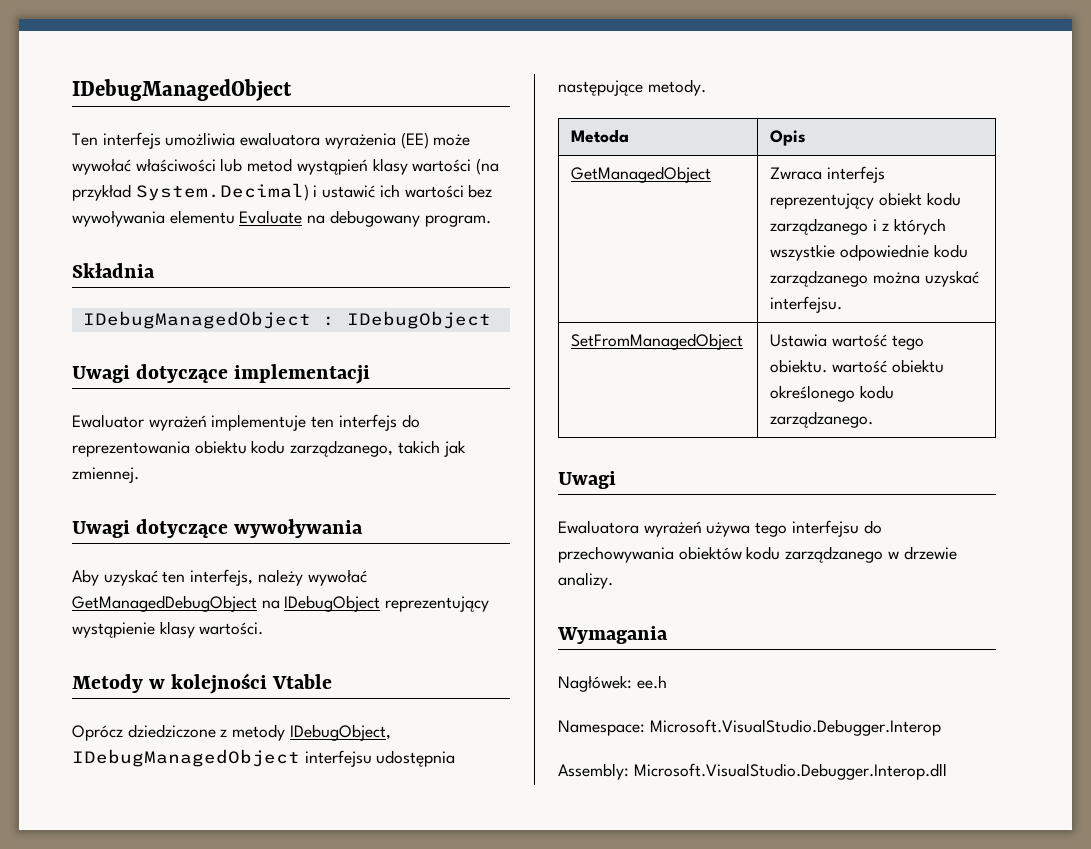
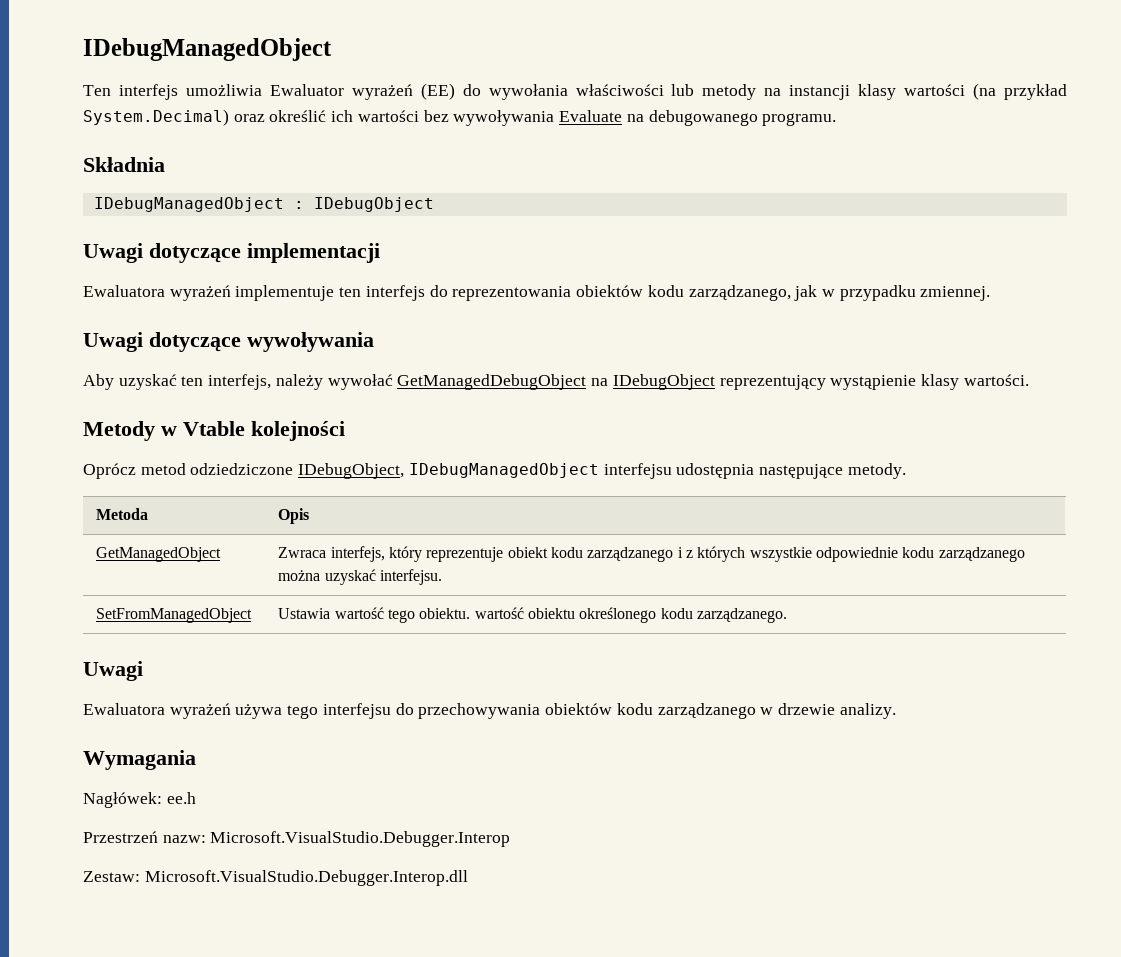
- Ten interfejs umożliwia ewaluatora wyrażenia (EE) może wywołać właściwości lub metod wystąpień klasy wartości (na przykład System.Decimal) i ustawić ich wartości bez wywoływania elementu Evaluate na debugowany program.
+ Ten interfejs umożliwia Ewaluator wyrażeń (EE) do wywołania właściwości lub metody na instancji klasy wartości (na przykład System.Decimal) oraz określić ich wartości bez wywoływania Evaluate na debugowanego programu.
- Ewaluator wyrażeń implementuje ten interfejs do reprezentowania obiektu kodu zarządzanego, takich jak zmiennej.
+ Ewaluatora wyrażeń implementuje ten interfejs do reprezentowania obiektów kodu zarządzanego, jak w przypadku zmiennej.
- Metody w kolejności Vtable
+ Metody w Vtable kolejności
- Oprócz dziedziczone z metody IDebugObject, IDebugManagedObject interfejsu udostępnia następujące metody.
+ Oprócz metod odziedziczone IDebugObject, IDebugManagedObject interfejsu udostępnia następujące metody.
- GetManagedObject | Zwraca interfejs reprezentujący obiekt kodu zarządzanego i z których wszystkie odpowiednie kodu zarządzanego można uzyskać interfejsu.
+ GetManagedObject | Zwraca interfejs, który reprezentuje obiekt kodu zarządzanego i z których wszystkie odpowiednie kodu zarządzanego można uzyskać interfejsu.
- Namespace: Microsoft.VisualStudio.Debugger.Interop
+ Przestrzeń nazw: Microsoft.VisualStudio.Debugger.Interop
- Assembly: Microsoft.VisualStudio.Debugger.Interop.dll
+ Zestaw: Microsoft.VisualStudio.Debugger.Interop.dll

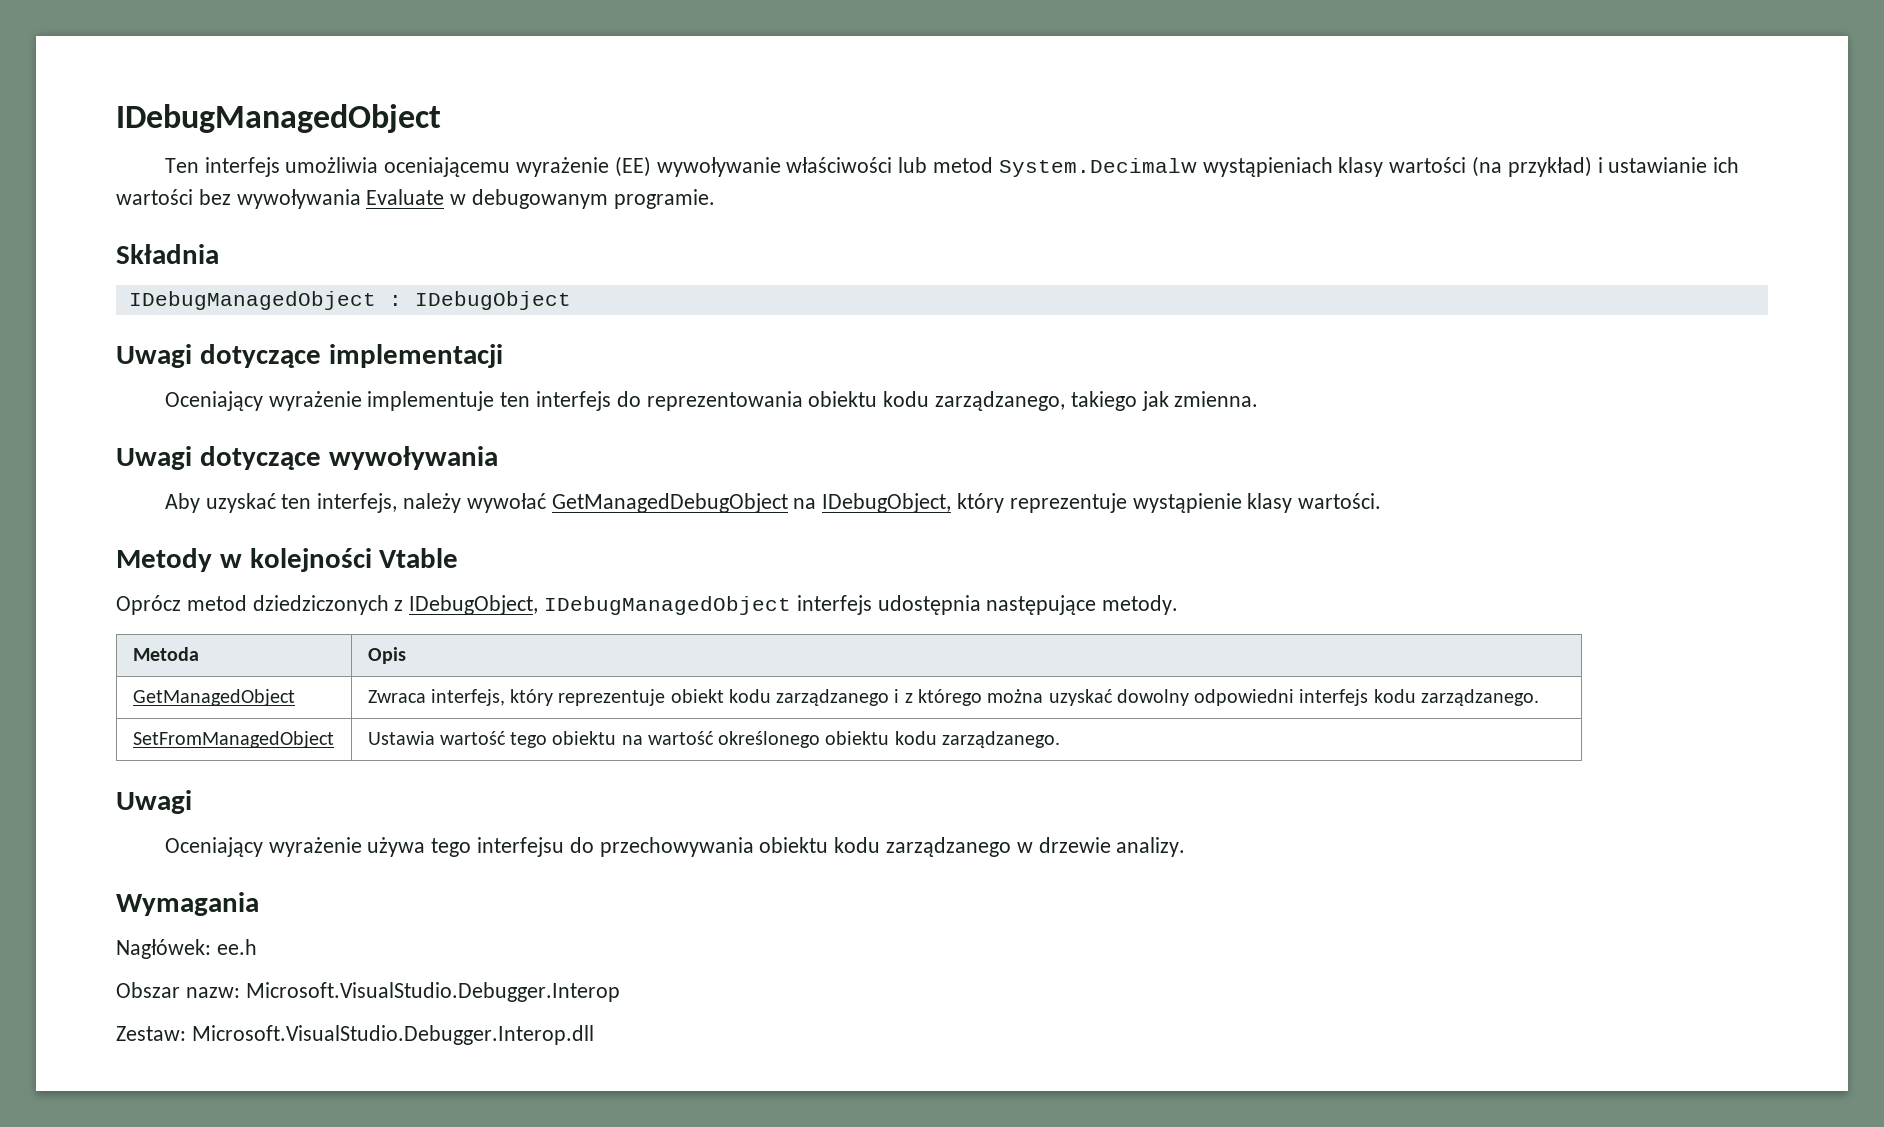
- Ten interfejs umożliwia Ewaluator wyrażeń (EE) do wywołania właściwości lub metody na instancji klasy wartości (na przykład System.Decimal) oraz określić ich wartości bez wywoływania Evaluate na debugowanego programu.
+ Ten interfejs umożliwia oceniającemu wyrażenie (EE) wywoływanie właściwości lub metod System.Decimalw wystąpieniach klasy wartości (na przykład) i ustawianie ich wartości bez wywoływania Evaluate w debugowanym programie.
- Ewaluatora wyrażeń implementuje ten interfejs do reprezentowania obiektów kodu zarządzanego, jak w przypadku zmiennej.
+ Oceniający wyrażenie implementuje ten interfejs do reprezentowania obiektu kodu zarządzanego, takiego jak zmienna.
- Aby uzyskać ten interfejs, należy wywołać GetManagedDebugObject na IDebugObject reprezentujący wystąpienie klasy wartości.
+ Aby uzyskać ten interfejs, należy wywołać GetManagedDebugObject na IDebugObject, który reprezentuje wystąpienie klasy wartości.
- Metody w Vtable kolejności
+ Metody w kolejności Vtable
- Oprócz metod odziedziczone IDebugObject, IDebugManagedObject interfejsu udostępnia następujące metody.
+ Oprócz metod dziedziczonych z IDebugObject, IDebugManagedObject interfejs udostępnia następujące metody.
- GetManagedObject | Zwraca interfejs, który reprezentuje obiekt kodu zarządzanego i z których wszystkie odpowiednie kodu zarządzanego można uzyskać interfejsu.
+ GetManagedObject | Zwraca interfejs, który reprezentuje obiekt kodu zarządzanego i z którego można uzyskać dowolny odpowiedni interfejs kodu zarządzanego.
- SetFromManagedObject | Ustawia wartość tego obiektu. wartość obiektu określonego kodu zarządzanego.
+ SetFromManagedObject | Ustawia wartość tego obiektu na wartość określonego obiektu kodu zarządzanego.
- Ewaluatora wyrażeń używa tego interfejsu do przechowywania obiektów kodu zarządzanego w drzewie analizy.
+ Oceniający wyrażenie używa tego interfejsu do przechowywania obiektu kodu zarządzanego w drzewie analizy.
- Przestrzeń nazw: Microsoft.VisualStudio.Debugger.Interop
+ Obszar nazw: Microsoft.VisualStudio.Debugger.Interop

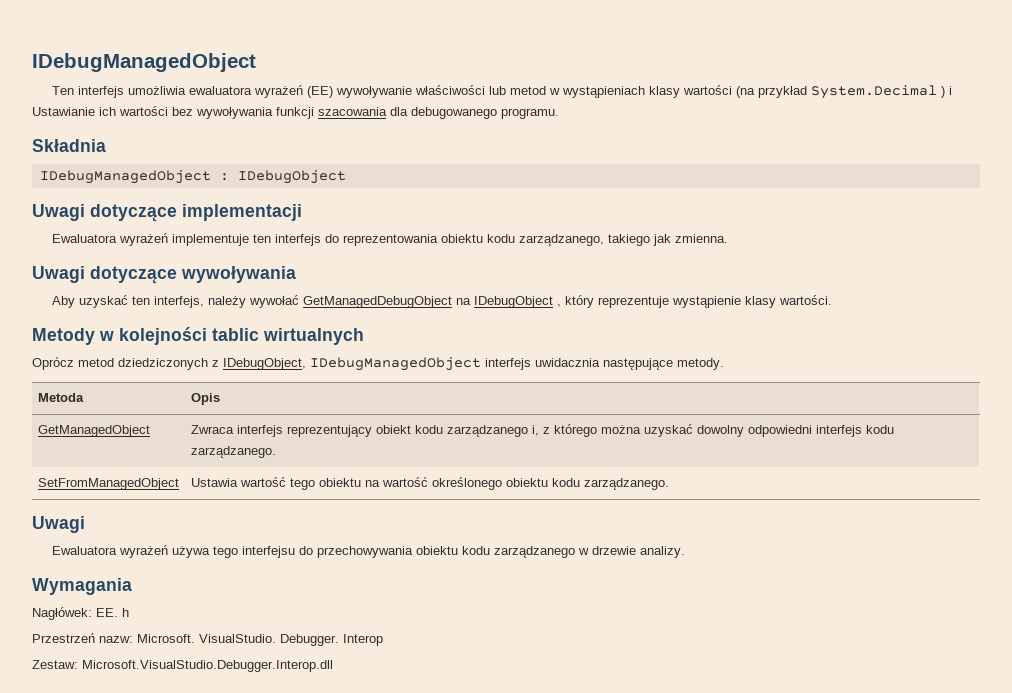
- Ten interfejs umożliwia oceniającemu wyrażenie (EE) wywoływanie właściwości lub metod System.Decimalw wystąpieniach klasy wartości (na przykład) i ustawianie ich wartości bez wywoływania Evaluate w debugowanym programie.
+ Ten interfejs umożliwia ewaluatora wyrażeń (EE) wywoływanie właściwości lub metod w wystąpieniach klasy wartości (na przykład System.Decimal ) i Ustawianie ich wartości bez wywoływania funkcji szacowania dla debugowanego programu.
- Oceniający wyrażenie implementuje ten interfejs do reprezentowania obiektu kodu zarządzanego, takiego jak zmienna.
+ Ewaluatora wyrażeń implementuje ten interfejs do reprezentowania obiektu kodu zarządzanego, takiego jak zmienna.
- Aby uzyskać ten interfejs, należy wywołać GetManagedDebugObject na IDebugObject, który reprezentuje wystąpienie klasy wartości.
+ Aby uzyskać ten interfejs, należy wywołać GetManagedDebugObject na IDebugObject , który reprezentuje wystąpienie klasy wartości.
- Metody w kolejności Vtable
+ Metody w kolejności tablic wirtualnych
- Oprócz metod dziedziczonych z IDebugObject, IDebugManagedObject interfejs udostępnia następujące metody.
+ Oprócz metod dziedziczonych z IDebugObject, IDebugManagedObject interfejs uwidacznia następujące metody.
- GetManagedObject | Zwraca interfejs, który reprezentuje obiekt kodu zarządzanego i z którego można uzyskać dowolny odpowiedni interfejs kodu zarządzanego.
+ GetManagedObject | Zwraca interfejs reprezentujący obiekt kodu zarządzanego i, z którego można uzyskać dowolny odpowiedni interfejs kodu zarządzanego.
- Oceniający wyrażenie używa tego interfejsu do przechowywania obiektu kodu zarządzanego w drzewie analizy.
+ Ewaluatora wyrażeń używa tego interfejsu do przechowywania obiektu kodu zarządzanego w drzewie analizy.
- Nagłówek: ee.h
- Obszar nazw: Microsoft.VisualStudio.Debugger.Interop
+ Nagłówek: EE. h
+ Przestrzeń nazw: Microsoft. VisualStudio. Debugger. Interop

